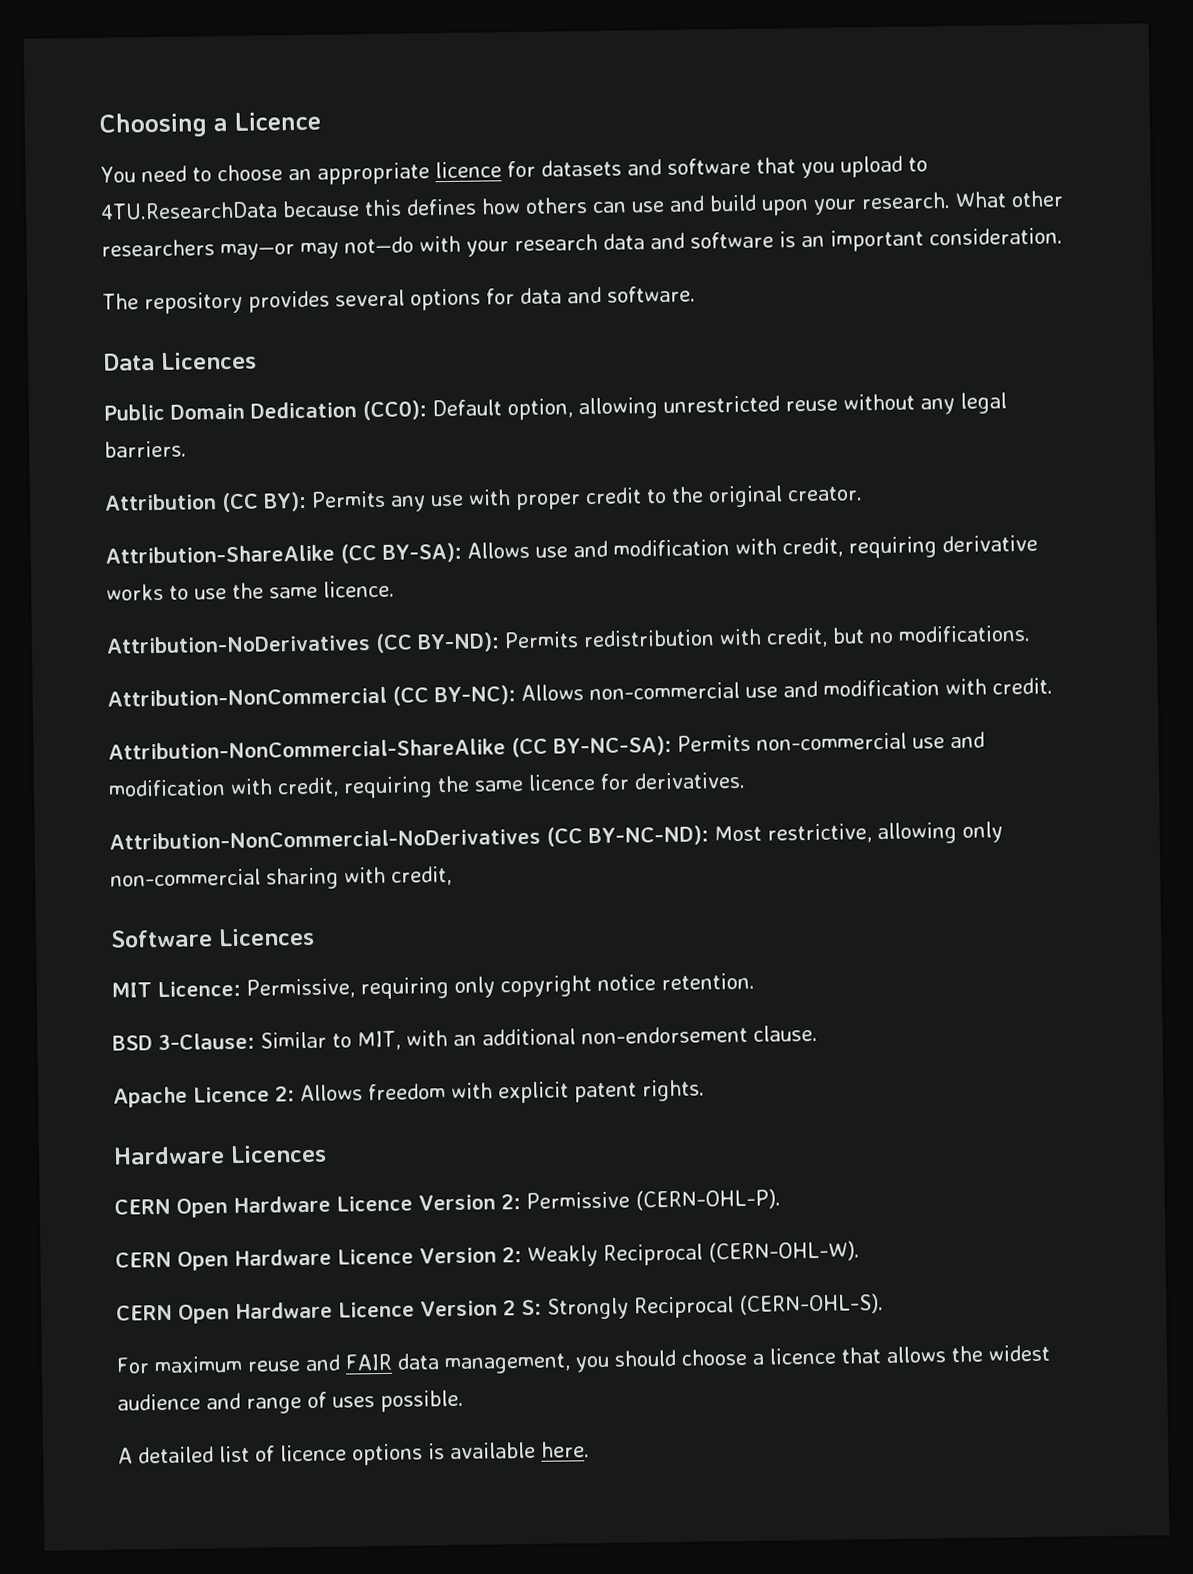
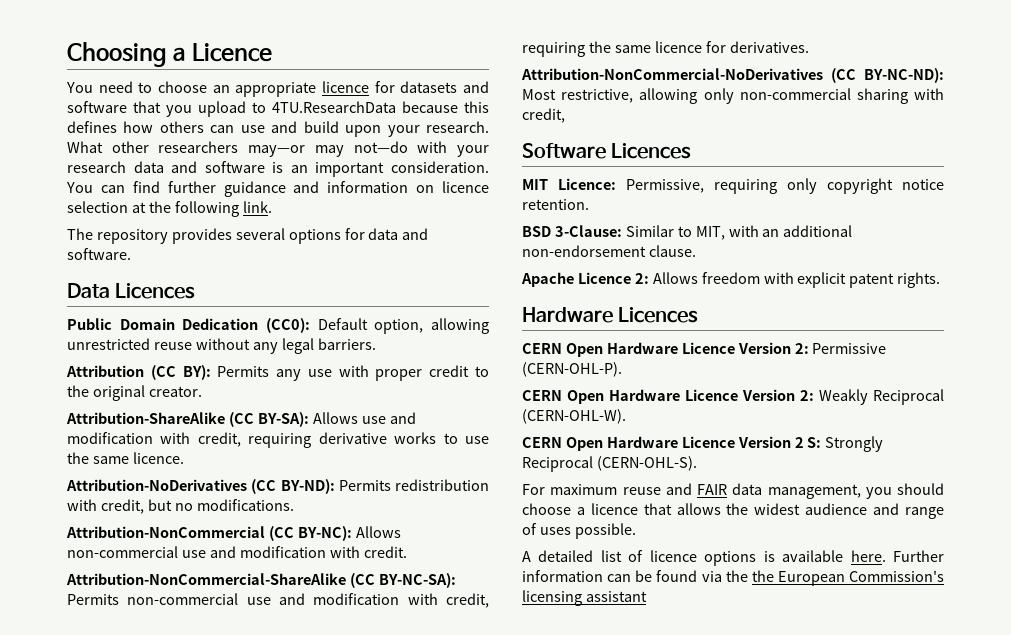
+ You can find further guidance and information on licence selection at the following link.
+ Further information can be found via the the European Commission's licensing assistant

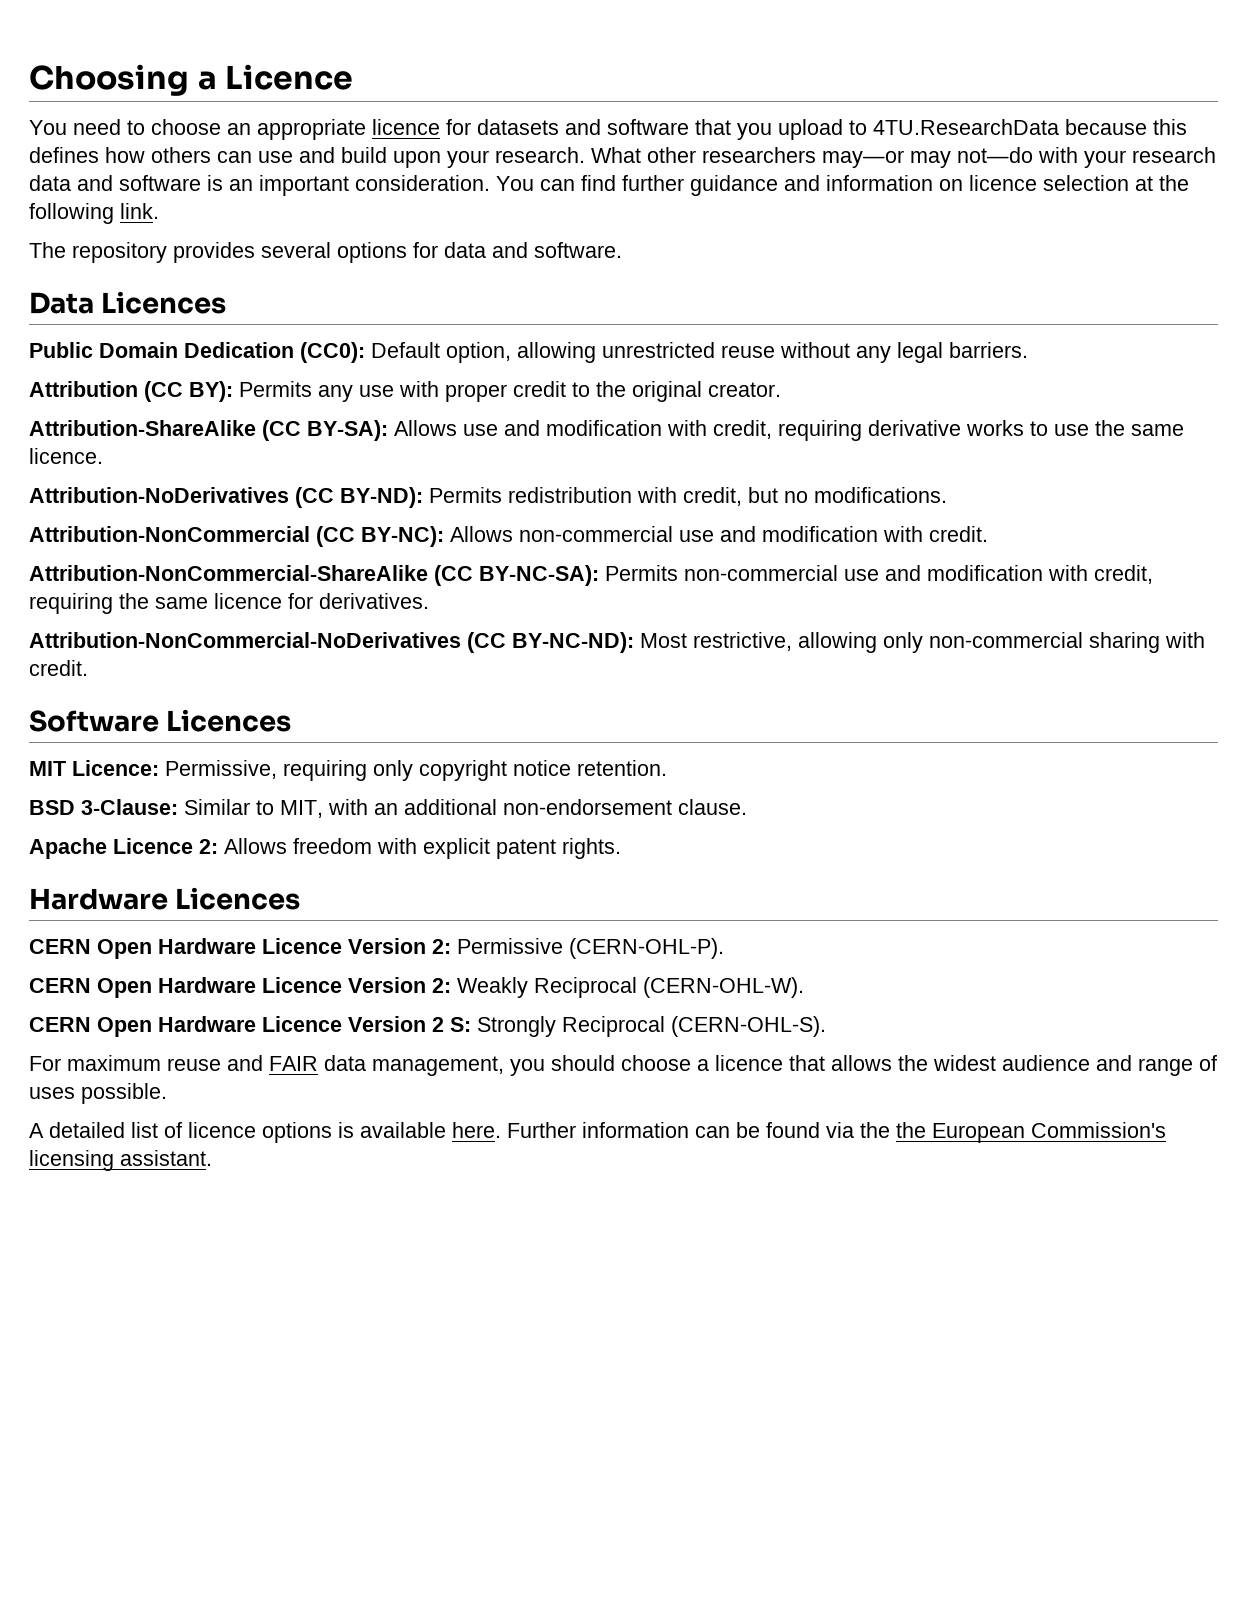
- Attribution-NonCommercial-NoDerivatives (CC BY-NC-ND): Most restrictive, allowing only non-commercial sharing with credit,
+ Attribution-NonCommercial-NoDerivatives (CC BY-NC-ND): Most restrictive, allowing only non-commercial sharing with credit.
- Further information can be found via the the European Commission's licensing assistant
+ Further information can be found via the the European Commission's licensing assistant.

